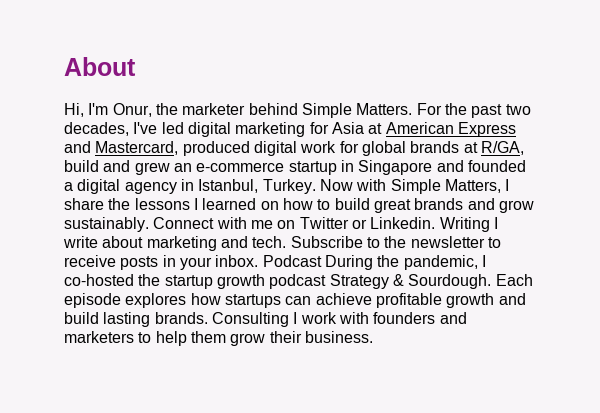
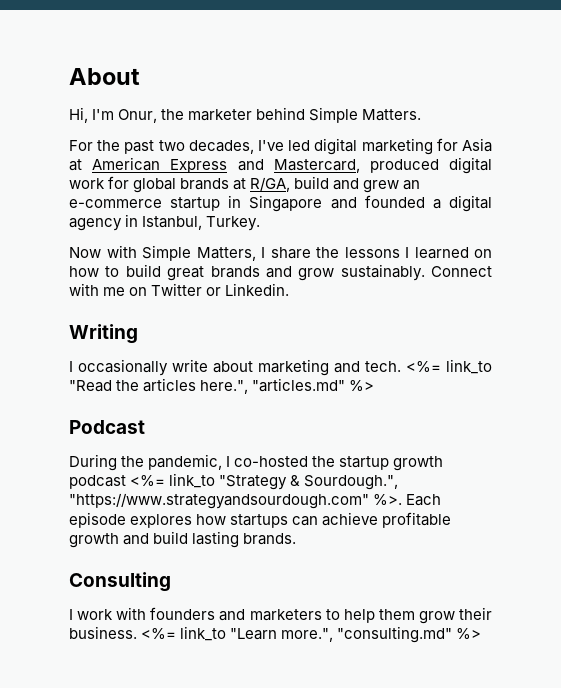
- Hi, I'm Onur, the marketer behind Simple Matters. For the past two decades, I've led digital marketing for Asia at American Express and Mastercard, produced digital work for global brands at R/GA, build and grew an e-commerce startup in Singapore and founded a digital agency in Istanbul, Turkey. Now with Simple Matters, I share the lessons I learned on how to build great brands and grow sustainably.
+ Hi, I'm Onur, the marketer behind Simple Matters.
+ For the past two decades, I've led digital marketing for Asia at American Express and Mastercard, produced digital work for global brands at R/GA, build and grew an e-commerce startup in Singapore and founded a digital agency in Istanbul, Turkey.
+ Now with Simple Matters, I share the lessons I learned on how to build great brands and grow sustainably.
- Connect with me on Twitter or Linkedin. Writing I write about marketing and tech.
+ Connect with me on Twitter or Linkedin.
+ Writing
+ I occasionally write about marketing and tech.
- Subscribe to the newsletter to receive posts in your inbox. Podcast During the pandemic, I co-hosted the startup growth podcast Strategy & Sourdough.
+ <%= link_to "Read the articles here.", "articles.md" %>
+ Podcast
+ During the pandemic, I co-hosted the startup growth podcast <%= link_to "Strategy & Sourdough.", "https://www.strategyandsourdough.com" %>.
- Each episode explores how startups can achieve profitable growth and build lasting brands. Consulting I work with founders and marketers to help them grow their business.
+ Each episode explores how startups can achieve profitable growth and build lasting brands.
+ Consulting
+ I work with founders and marketers to help them grow their business.
+ <%= link_to "Learn more.", "consulting.md" %>

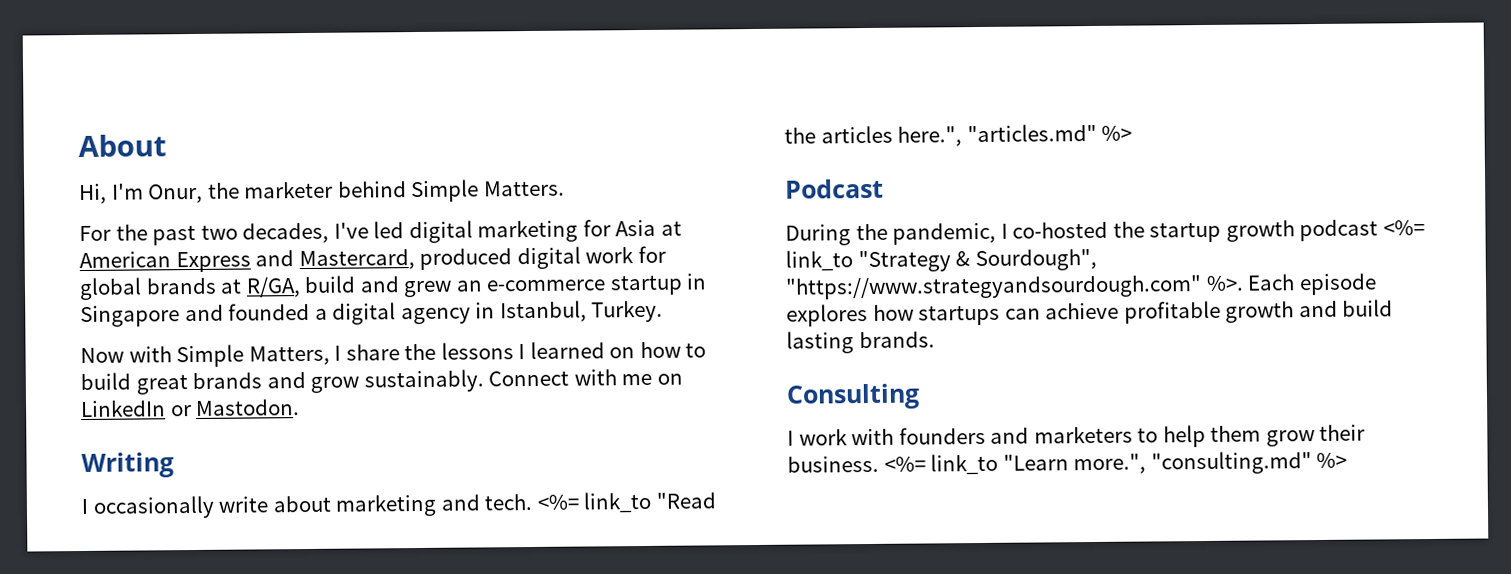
- Connect with me on Twitter or Linkedin.
+ Connect with me on LinkedIn or Mastodon.
- During the pandemic, I co-hosted the startup growth podcast <%= link_to "Strategy & Sourdough.", "https://www.strategyandsourdough.com" %>.
+ During the pandemic, I co-hosted the startup growth podcast <%= link_to "Strategy & Sourdough", "https://www.strategyandsourdough.com" %>.

